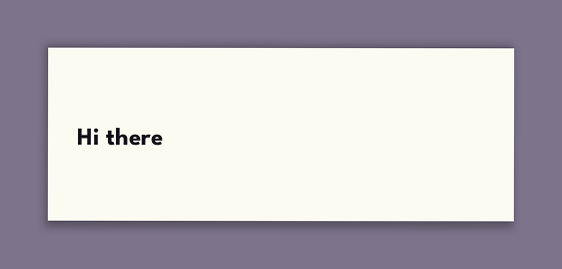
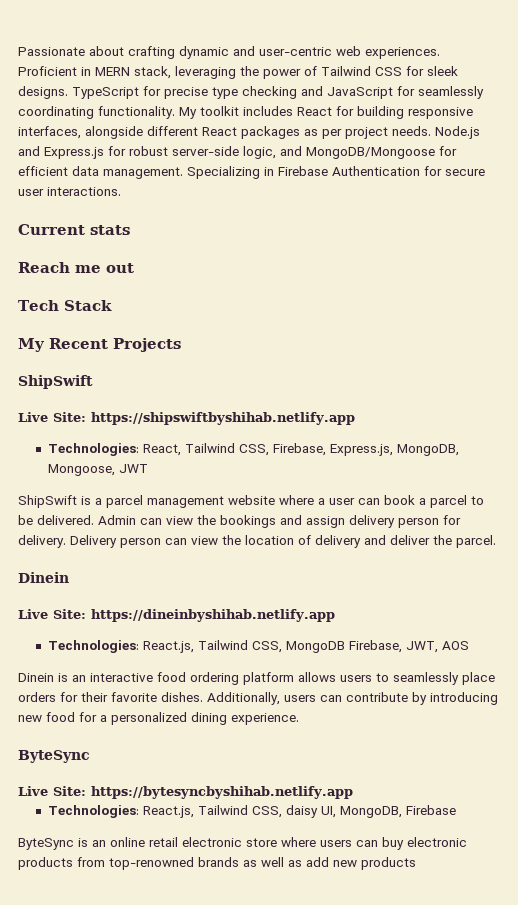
- Hi there
+ Passionate about crafting dynamic and user-centric web experiences. Proficient in MERN stack, leveraging the power of Tailwind CSS for sleek designs. TypeScript for precise type checking and JavaScript for seamlessly coordinating functionality. My toolkit includes React for building responsive interfaces, alongside different React packages as per project needs. Node.js and Express.js for robust server-side logic, and MongoDB/Mongoose for efficient data management. Specializing in Firebase Authentication for secure user interactions.
+ Current stats
+ Reach me out
+ Tech Stack
+ My Recent Projects
+ ShipSwift
+ Live Site: https://shipswiftbyshihab.netlify.app
+ Technologies: React, Tailwind CSS, Firebase, Express.js, MongoDB, Mongoose, JWT
+ ShipSwift is a parcel management website where a user can book a parcel to be delivered. Admin can view the bookings and assign delivery person for delivery. Delivery person can view the location of delivery and deliver the parcel.
+ Dinein
+ Live Site: https://dineinbyshihab.netlify.app
+ Technologies: React.js, Tailwind CSS, MongoDB Firebase, JWT, AOS
+ Dinein is an interactive food ordering platform allows users to seamlessly place orders for their favorite dishes. Additionally, users can contribute by introducing new food for a personalized dining experience.
+ ByteSync
+ Live Site: https://bytesyncbyshihab.netlify.app
+ Technologies: React.js, Tailwind CSS, daisy UI, MongoDB, Firebase
+ ByteSync is an online retail electronic store where users can buy electronic products from top-renowned brands as well as add new products

